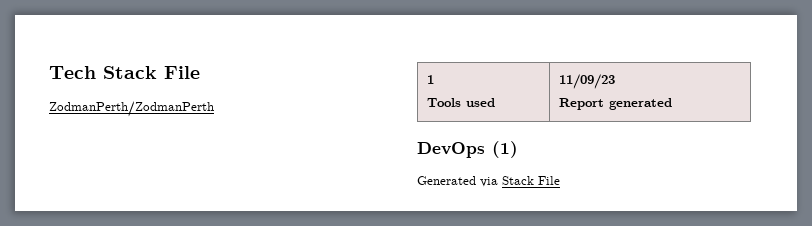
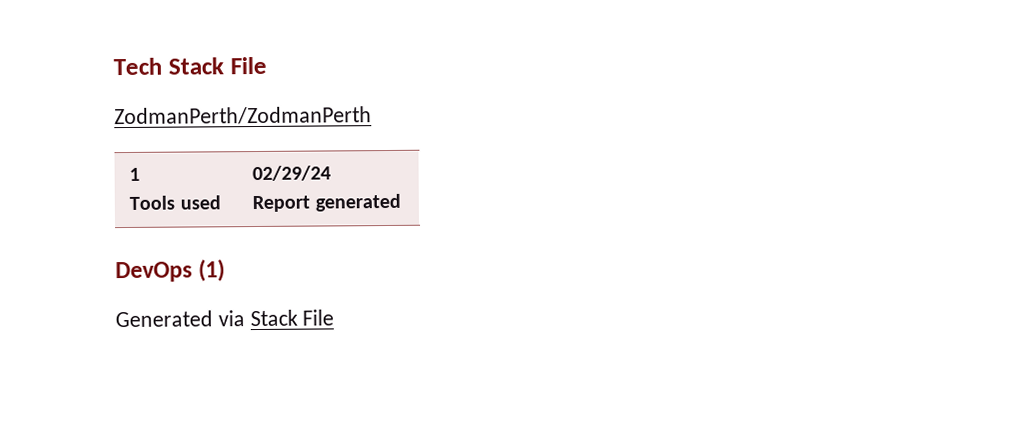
  ZodmanPerth/ZodmanPerth
  1
- Tools used | 11/09/23
+ Tools used | 02/29/24

